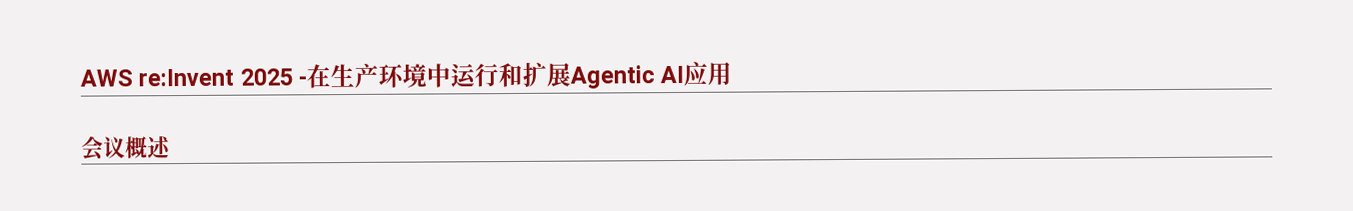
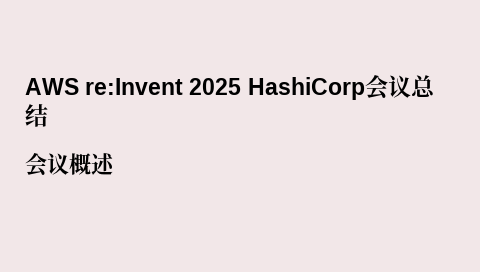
- AWS re:Invent 2025 -在生产环境中运行和扩展Agentic AI应用
+ AWS re:Invent 2025 HashiCorp会议总结

